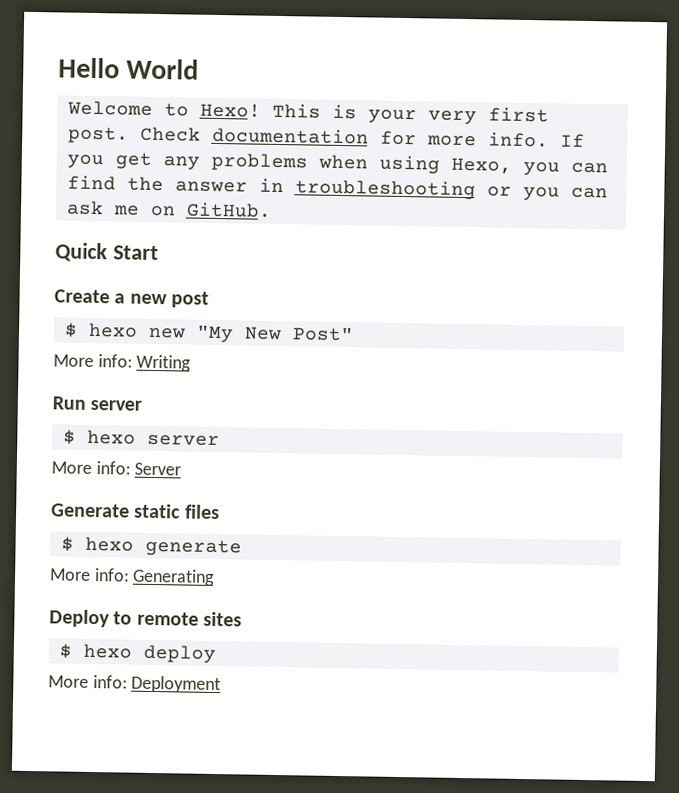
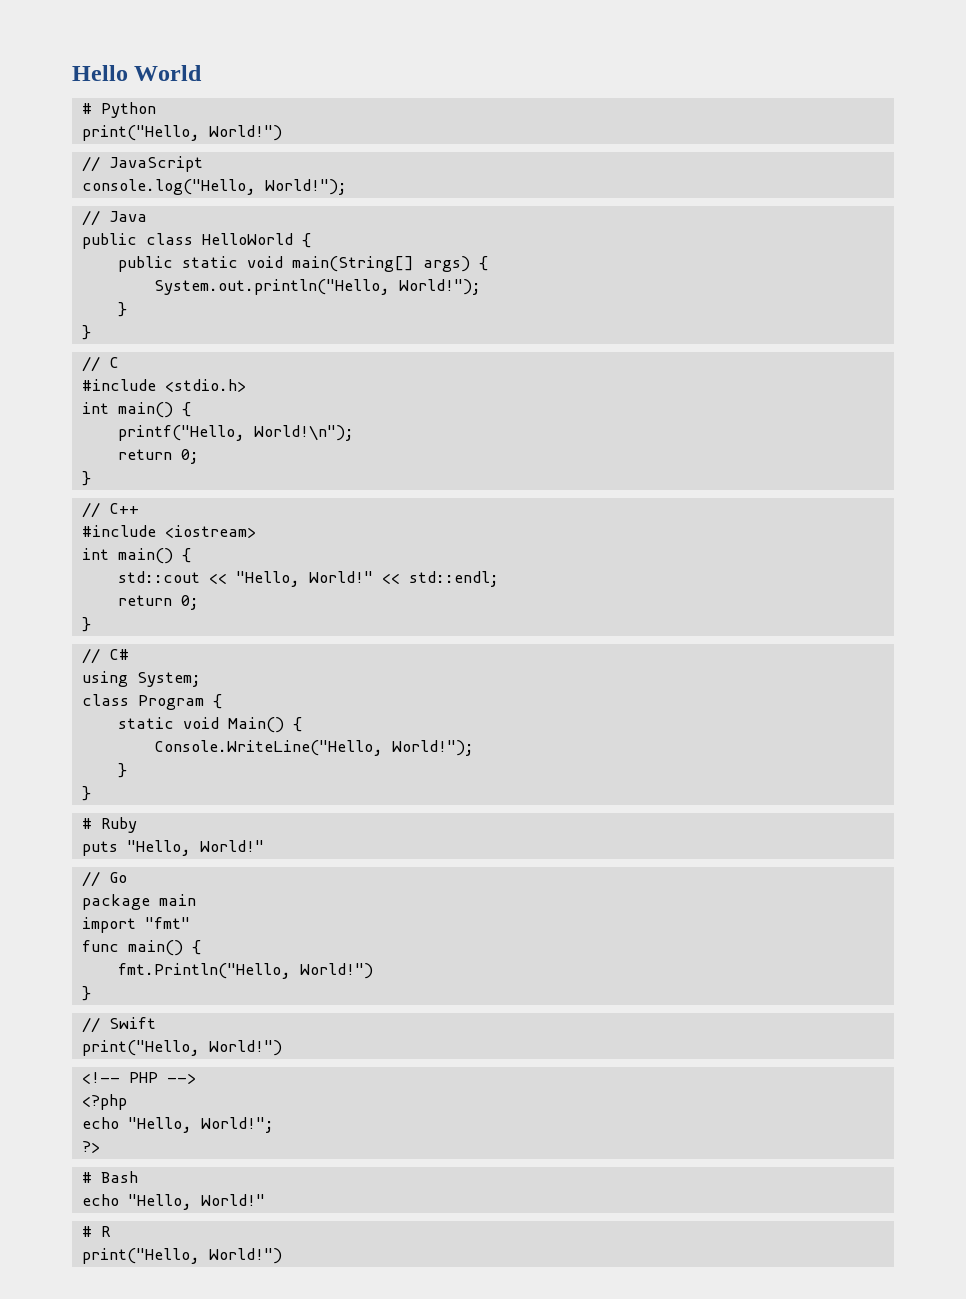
- Welcome to Hexo! This is your very first post. Check documentation for more info. If you get any problems when using Hexo, you can find the answer in troubleshooting or you can ask me on GitHub.
- Quick Start
- Create a new post
- $ hexo new "My New Post"
- More info: Writing
- Run server
- $ hexo server
- More info: Server
- Generate static files
- $ hexo generate
- More info: Generating
- Deploy to remote sites
- $ hexo deploy
- More info: Deployment
+ # Python
+ print("Hello, World!")
+ // JavaScript
+ console.log("Hello, World!");
+ // Java
+ public class HelloWorld {
+ public static void main(String[] args) {
+ System.out.println("Hello, World!");
+ }
+ }
+ // C
+ #include <stdio.h>
+ int main() {
+ printf("Hello, World!\n");
+ return 0;
+ }
+ // C++
+ #include <iostream>
+ int main() {
+ std::cout << "Hello, World!" << std::endl;
+ return 0;
+ }
+ // C#
+ using System;
+ class Program {
+ static void Main() {
+ Console.WriteLine("Hello, World!");
+ }
+ }
+ # Ruby
+ puts "Hello, World!"
+ // Go
+ package main
+ import "fmt"
+ func main() {
+ fmt.Println("Hello, World!")
+ }
+ // Swift
+ print("Hello, World!")
+ <!-- PHP -->
+ <?php
+ echo "Hello, World!";
+ ?>
+ # Bash
+ echo "Hello, World!"
+ # R
+ print("Hello, World!")

